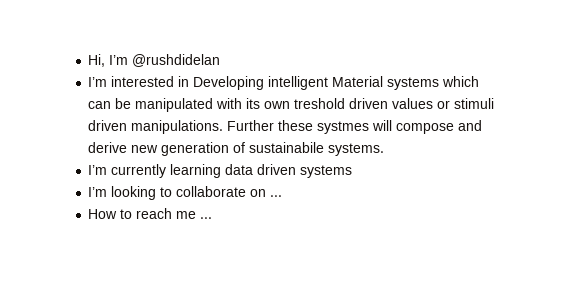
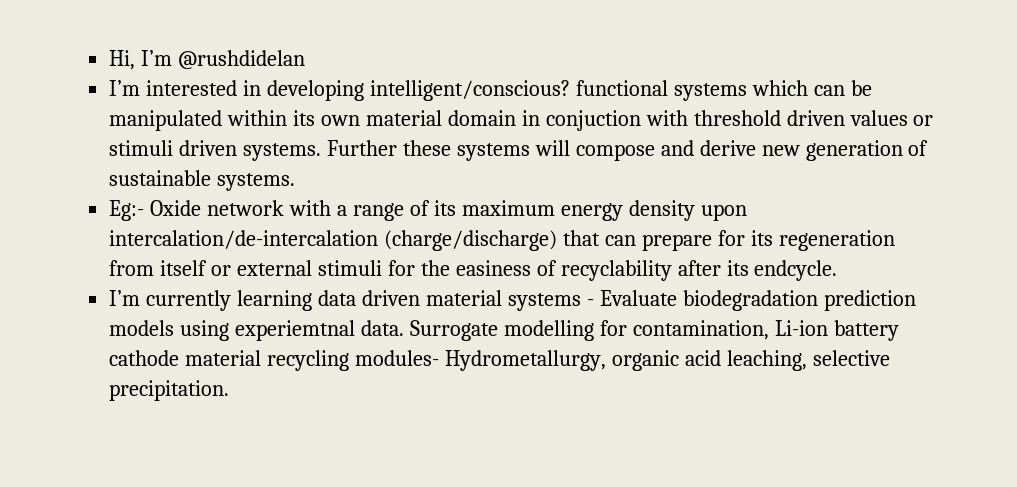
- I’m interested in Developing intelligent Material systems which can be manipulated with its own treshold driven values or stimuli driven manipulations.
+ I’m interested in developing intelligent/conscious? functional systems which can be manipulated within its own material domain in conjuction with threshold driven values or stimuli driven systems.
- Further these systmes will compose and derive new generation of sustainabile systems.
+ Further these systems will compose and derive new generation of sustainable systems.
+ Eg:- Oxide network with a range of its maximum energy density upon intercalation/de-intercalation (charge/discharge) that can prepare for its regeneration from itself or external stimuli for the easiness of recyclability after its endcycle.
- I’m currently learning data driven systems
- I’m looking to collaborate on ...
- How to reach me ...
+ I’m currently learning data driven material systems - Evaluate biodegradation prediction models using experiemtnal data. Surrogate modelling for contamination, Li-ion battery cathode material recycling modules- Hydrometallurgy, organic acid leaching, selective precipitation.

